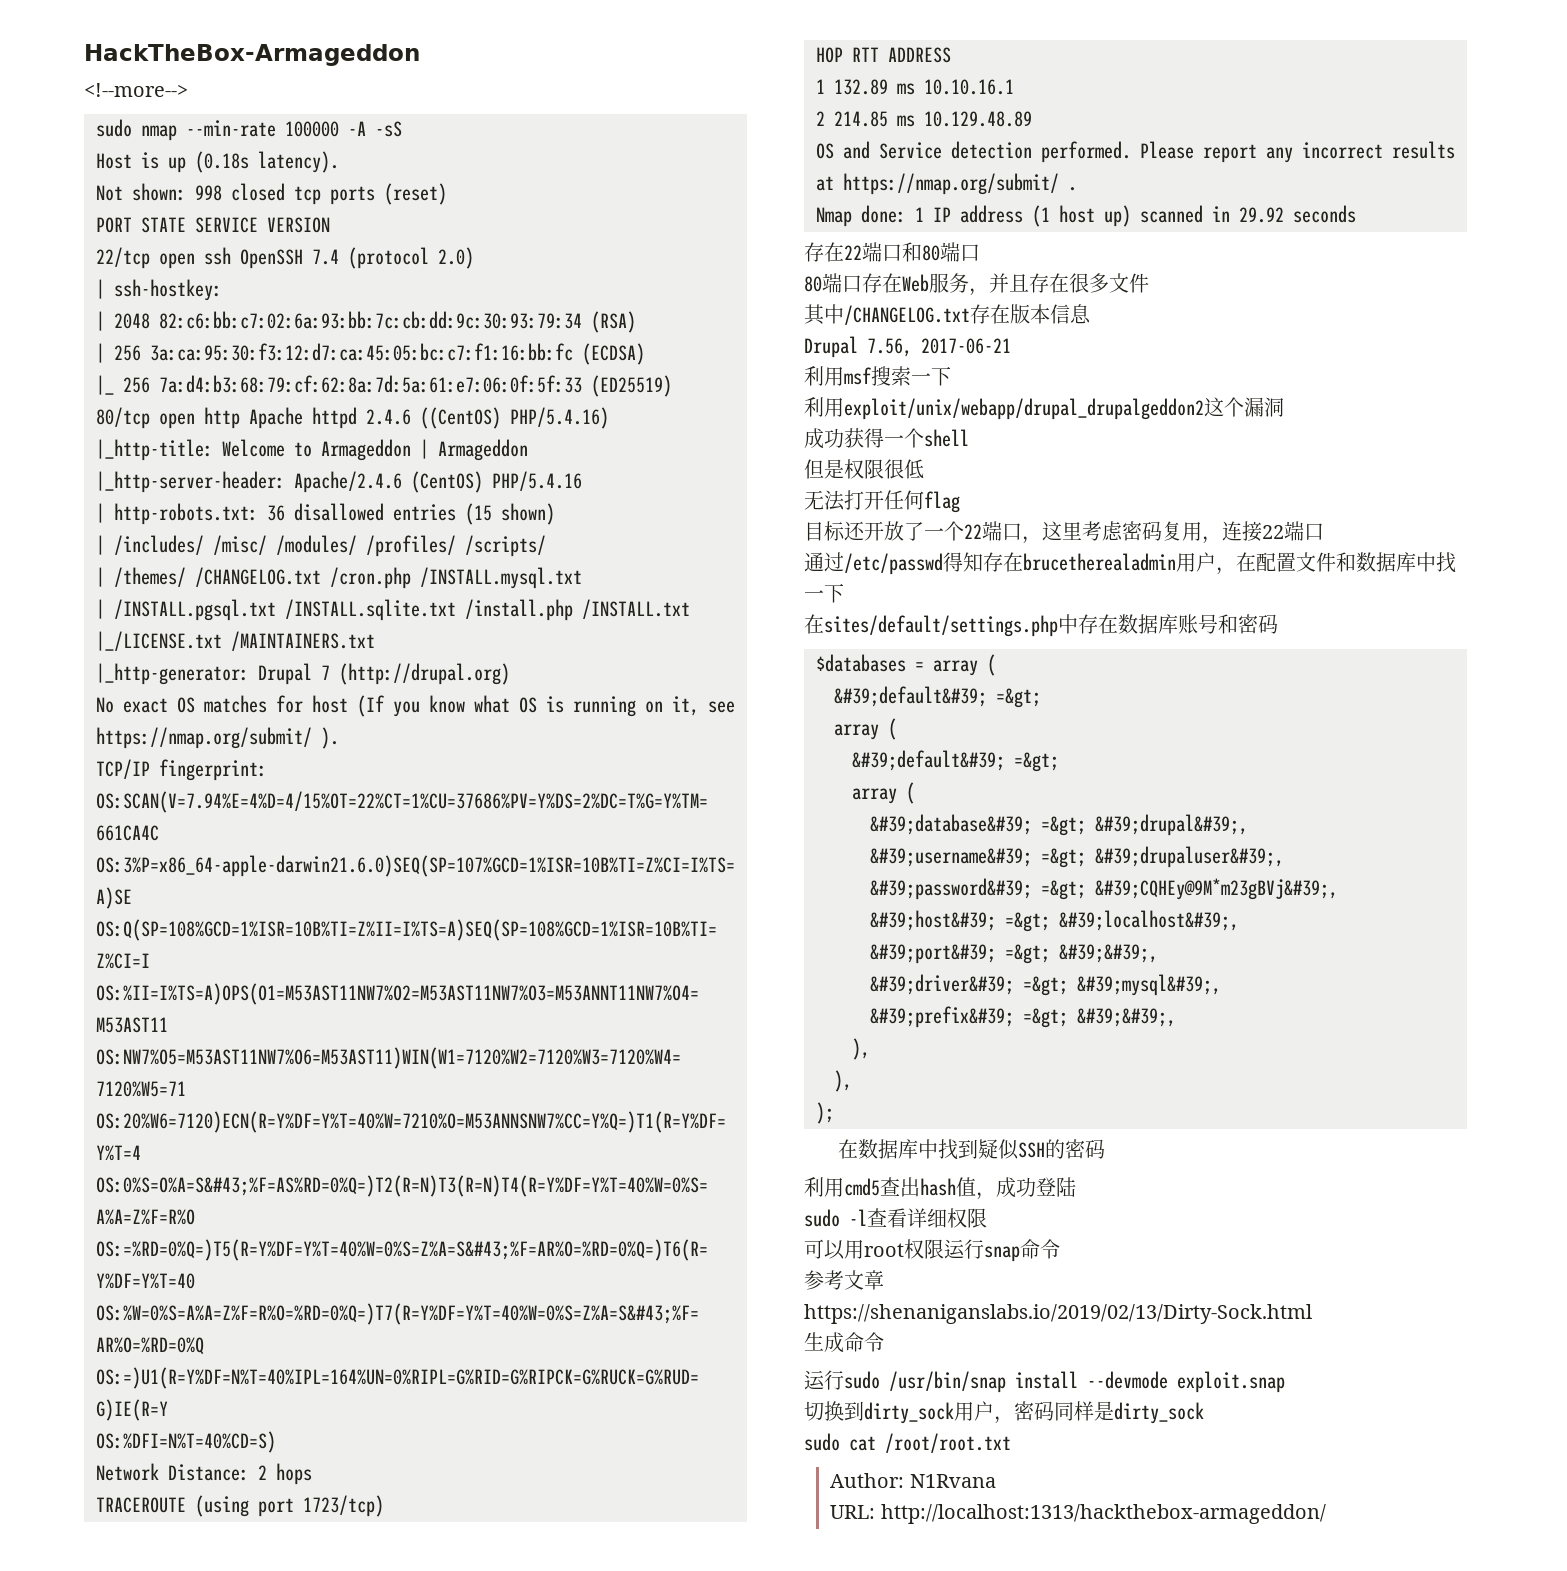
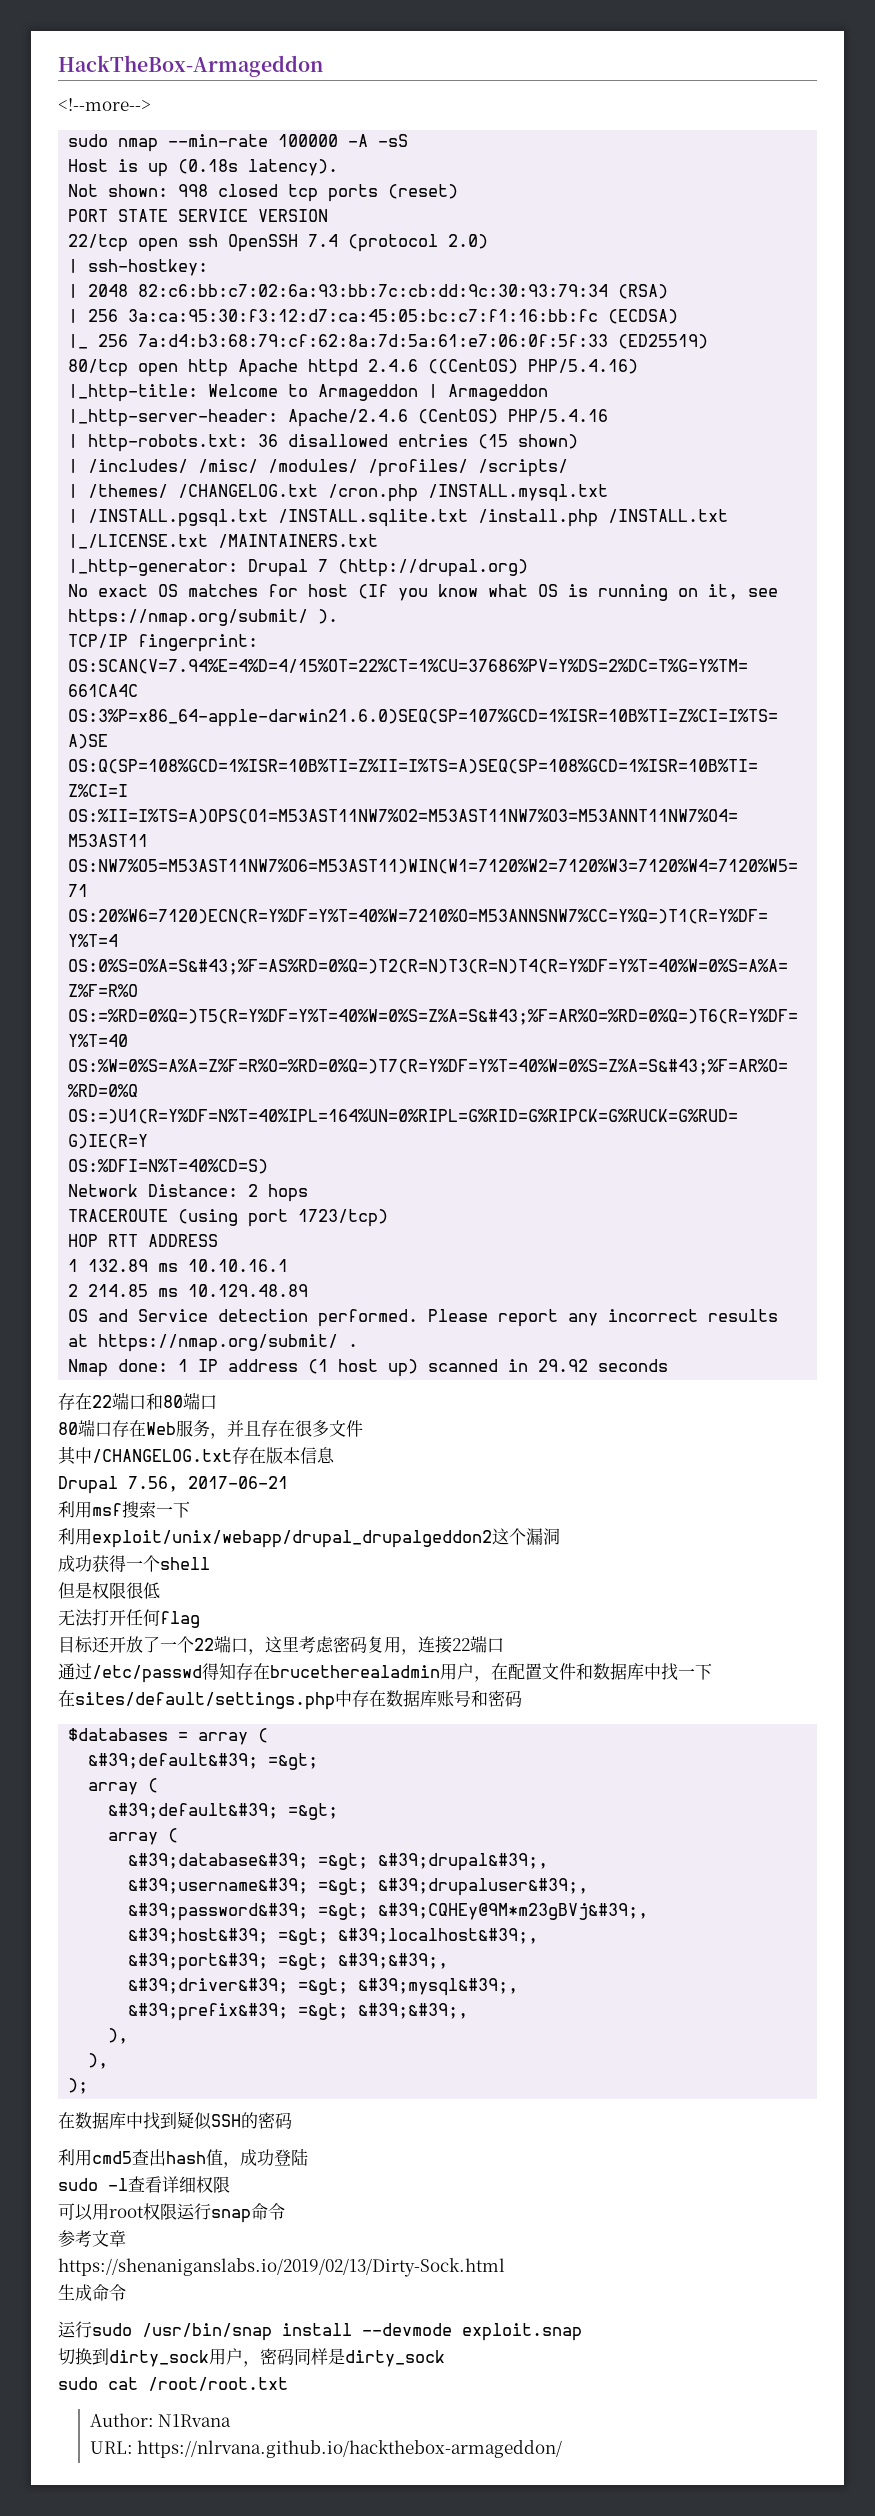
- URL: http://localhost:1313/hackthebox-armageddon/
+ URL: https://nlrvana.github.io/hackthebox-armageddon/

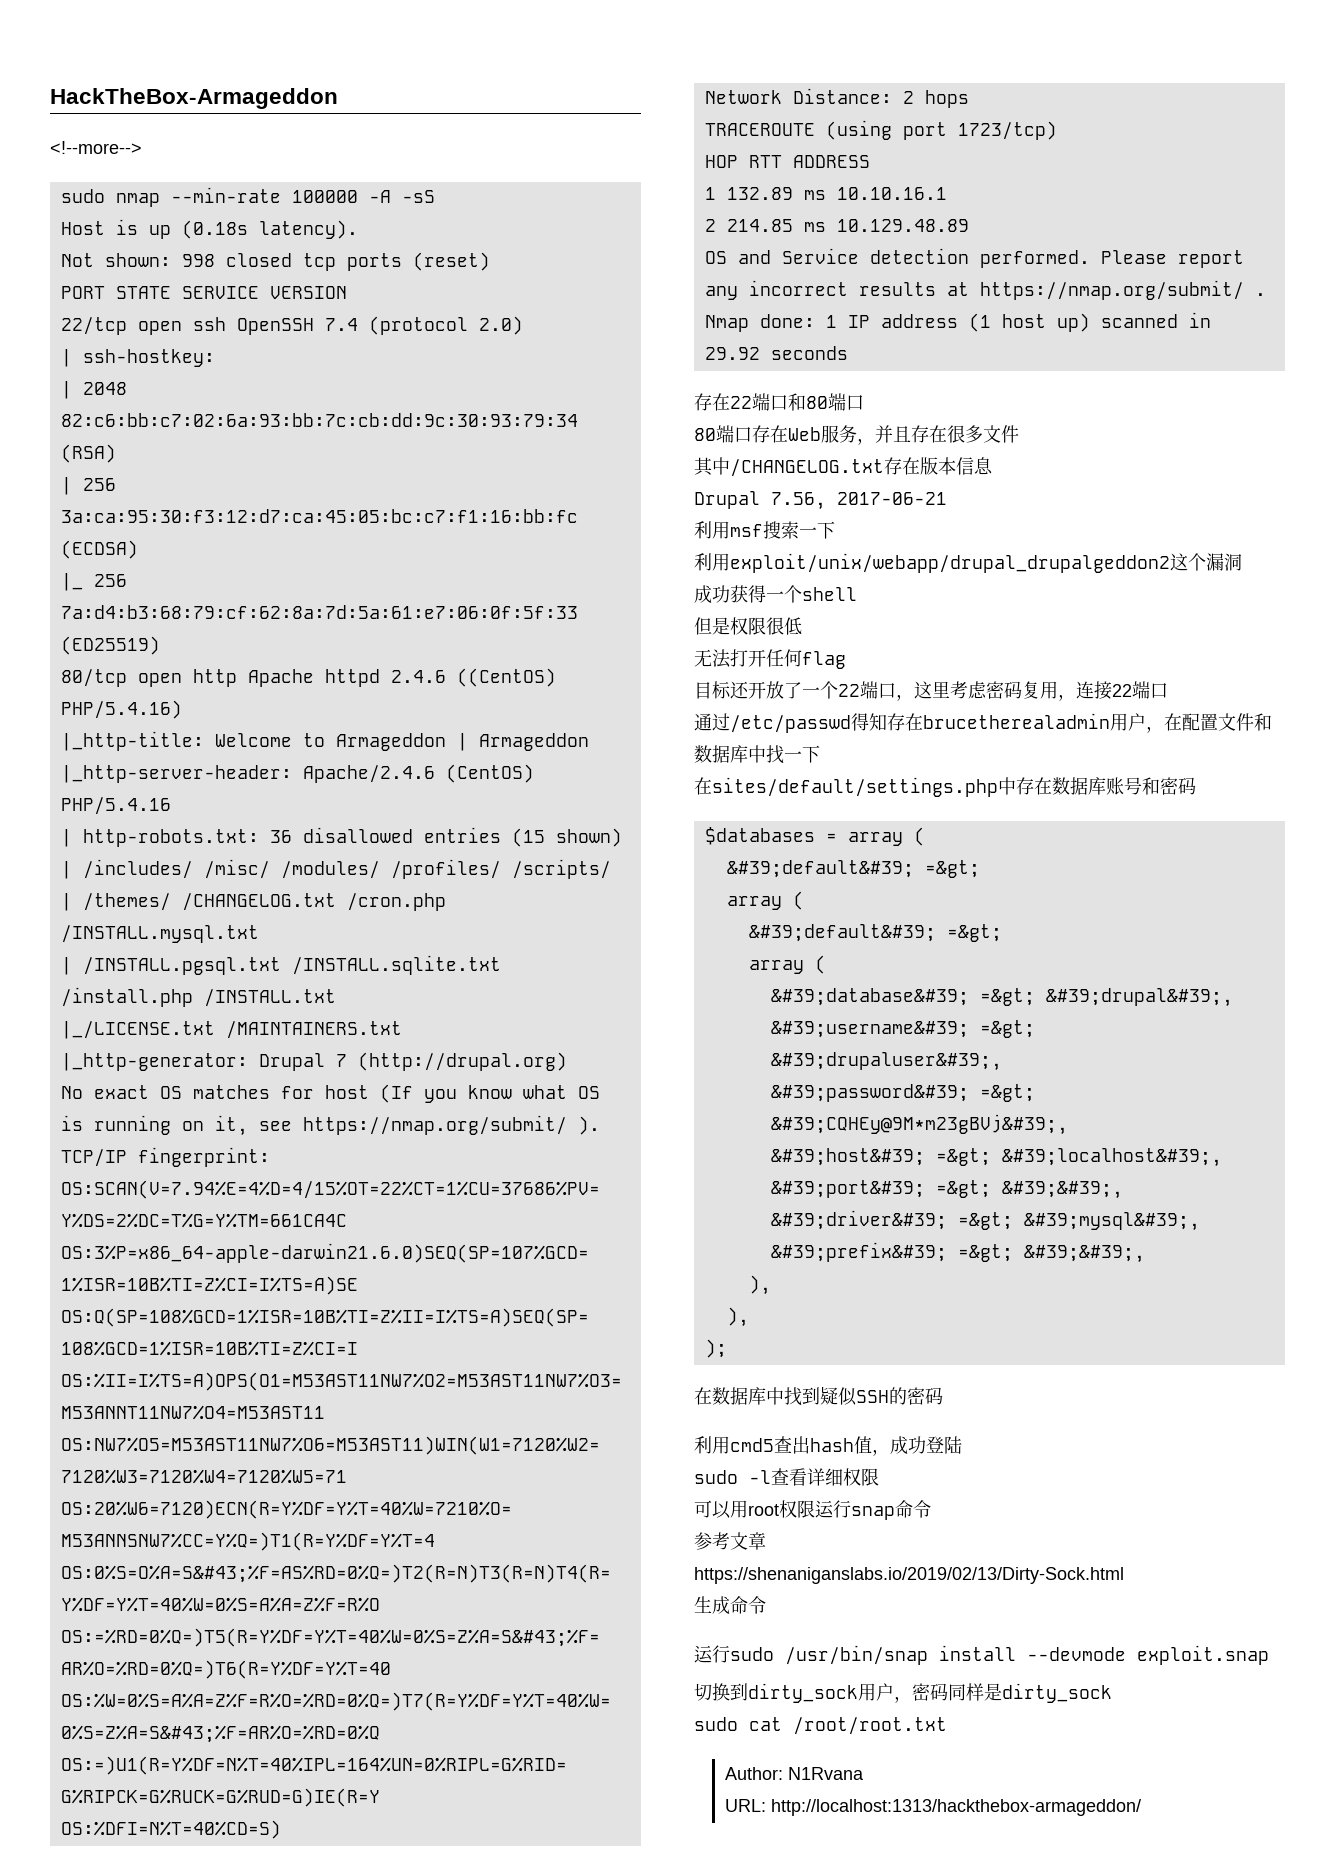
- URL: https://nlrvana.github.io/hackthebox-armageddon/
+ URL: http://localhost:1313/hackthebox-armageddon/

